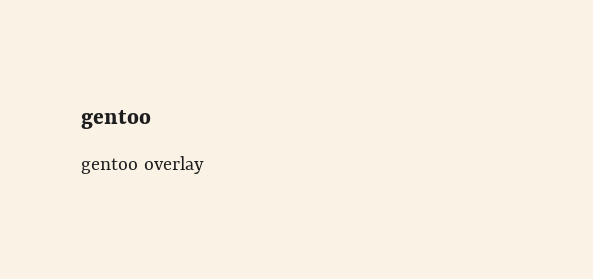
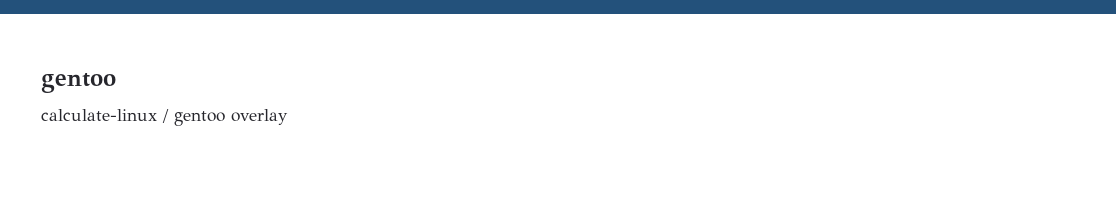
- gentoo overlay
+ calculate-linux / gentoo overlay

